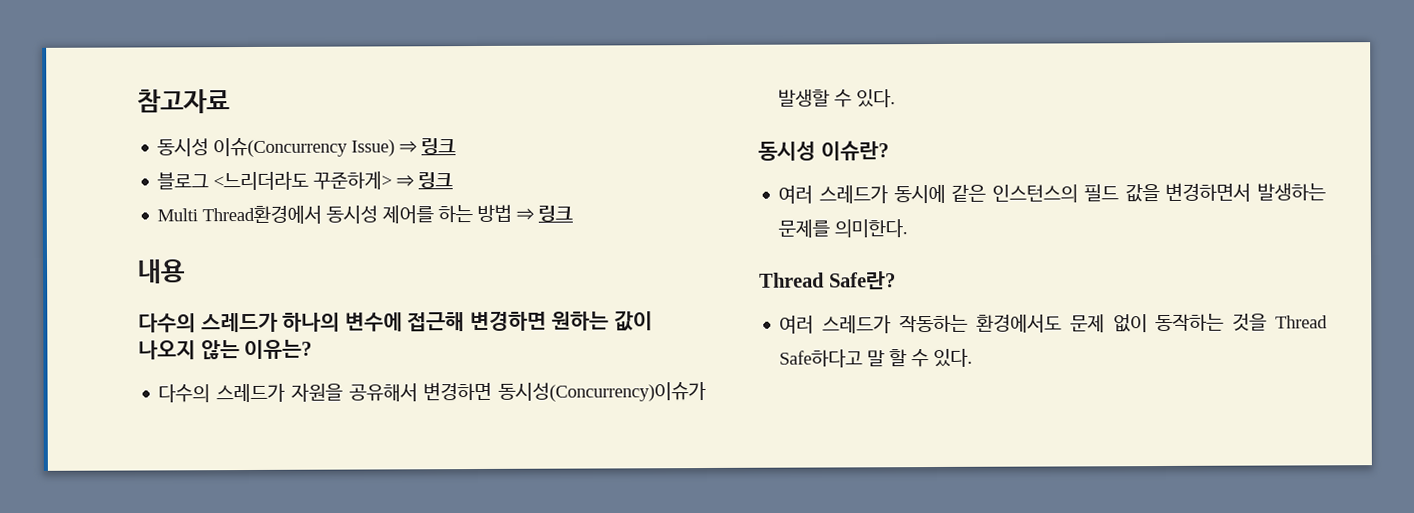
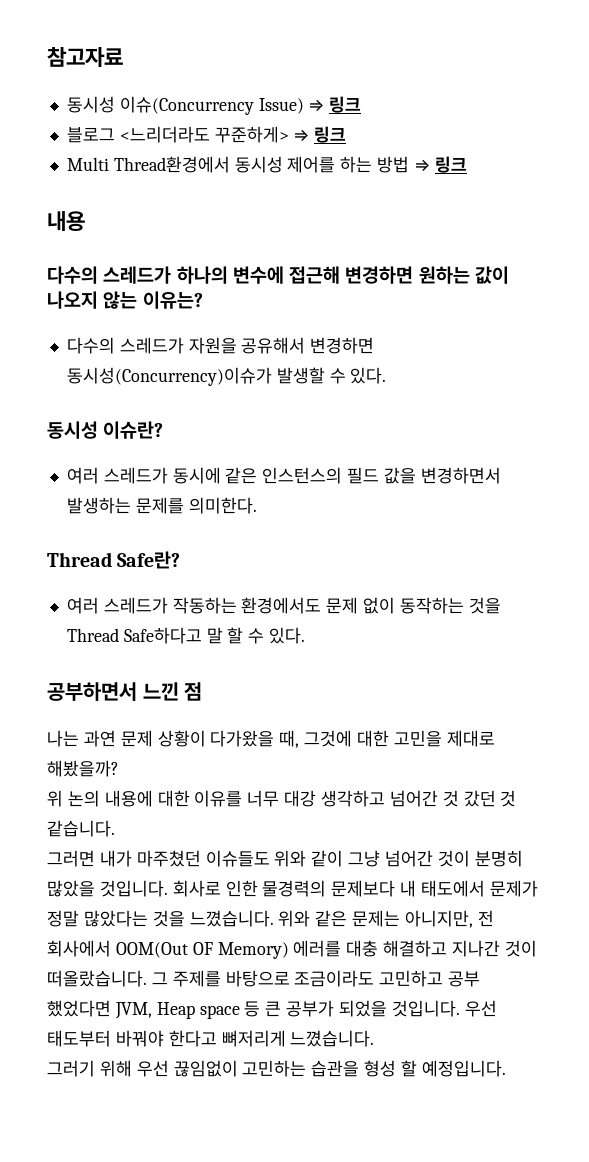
+ 공부하면서 느낀 점
+ 나는 과연 문제 상황이 다가왔을 때, 그것에 대한 고민을 제대로 해봤을까?
+ 위 논의 내용에 대한 이유를 너무 대강 생각하고 넘어간 것 갔던 것 같습니다.
+ 그러면 내가 마주쳤던 이슈들도 위와 같이 그냥 넘어간 것이 분명히 많았을 것입니다. 회사로 인한 물경력의 문제보다 내 태도에서 문제가 정말 많았다는 것을 느꼈습니다. 위와 같은 문제는 아니지만, 전 회사에서 OOM(Out OF Memory) 에러를 대충 해결하고 지나간 것이 떠올랐습니다. 그 주제를 바탕으로 조금이라도 고민하고 공부 했었다면 JVM, Heap space 등 큰 공부가 되었을 것입니다. 우선 태도부터 바꿔야 한다고 뼈저리게 느꼈습니다.
+ 그러기 위해 우선 끊임없이 고민하는 습관을 형성 할 예정입니다.

